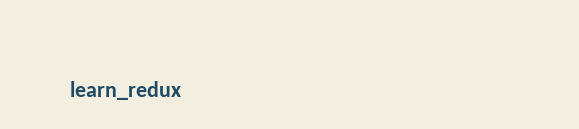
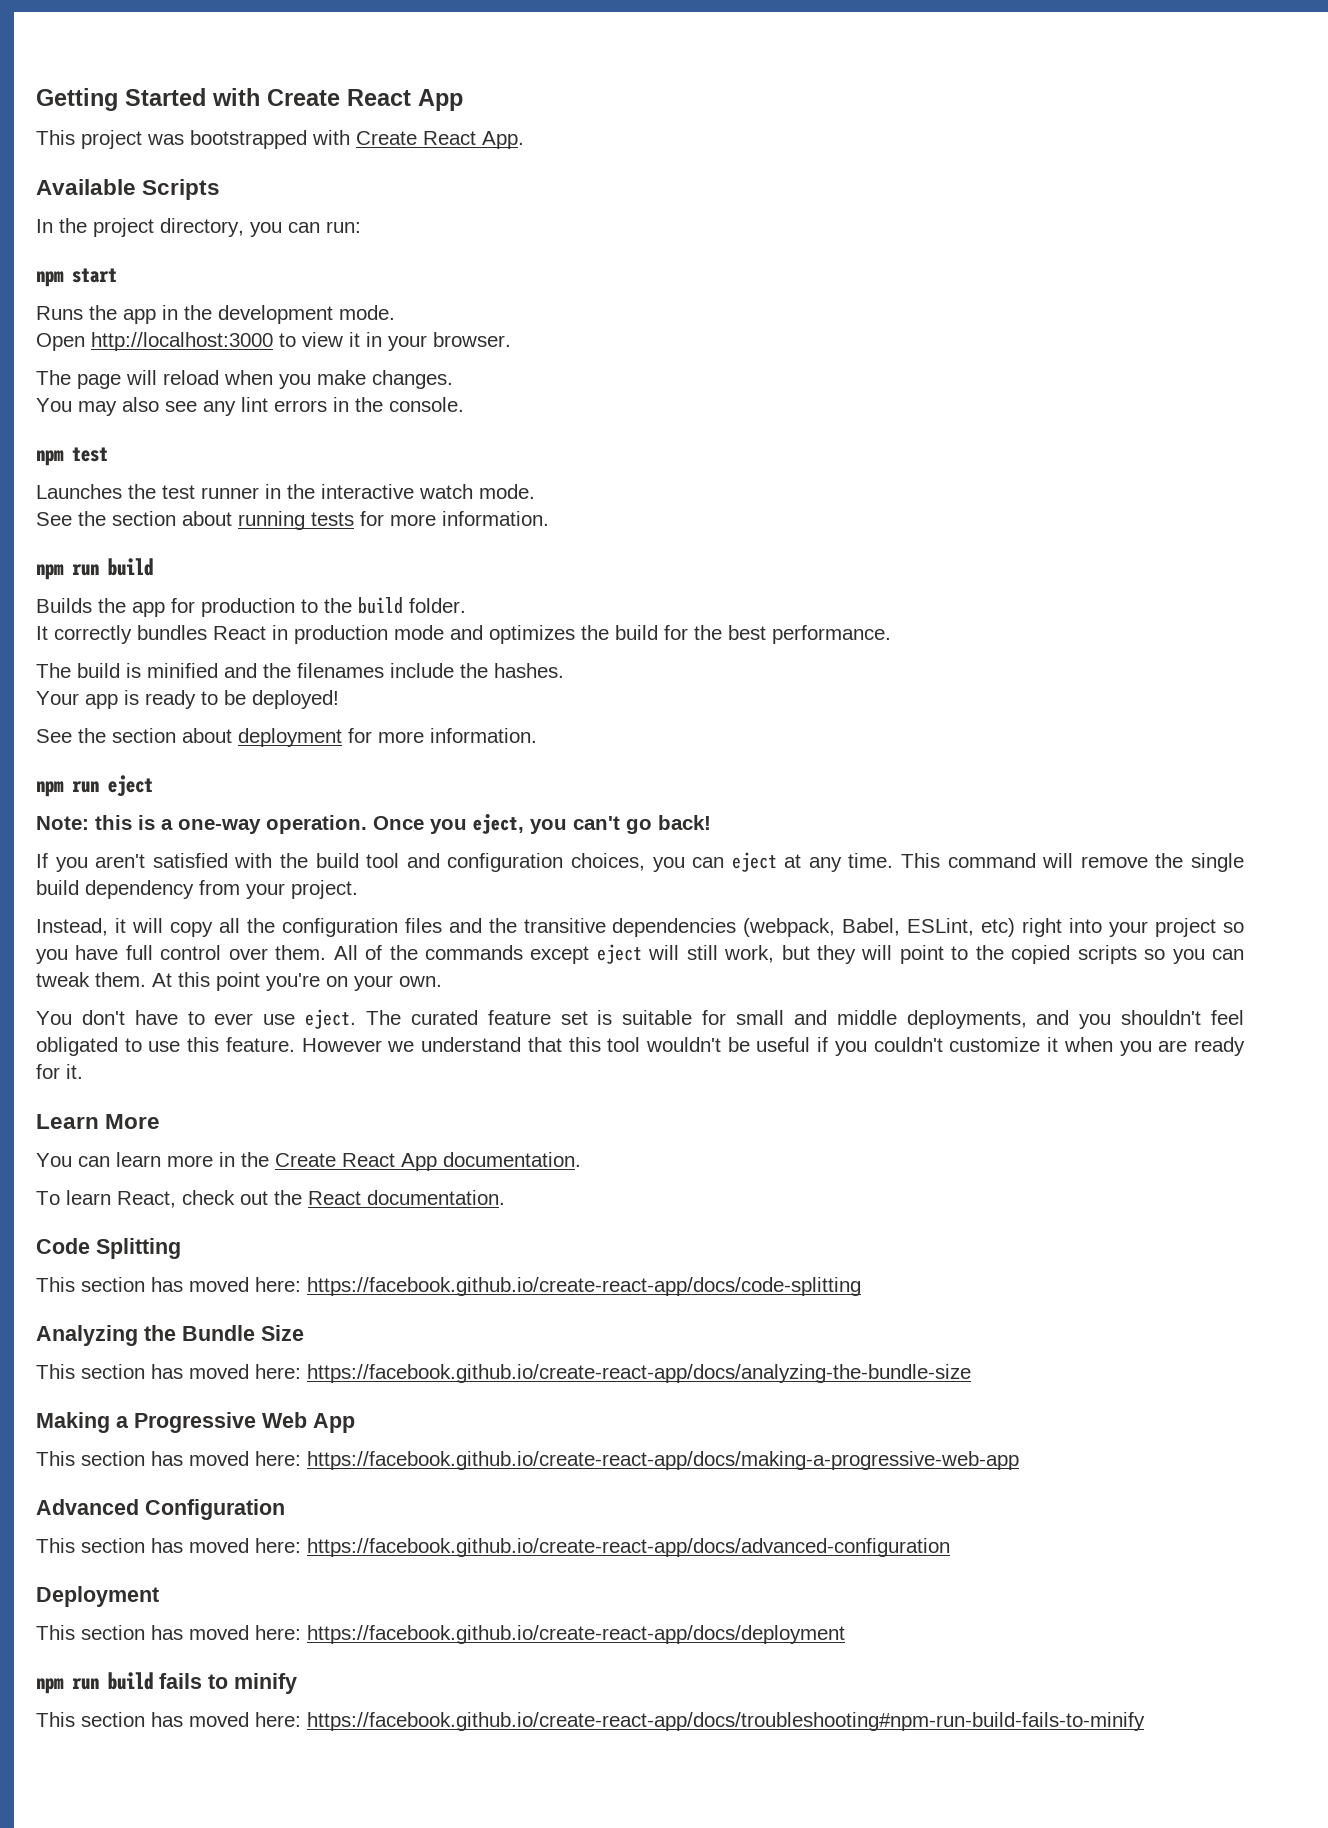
- learn_redux
+ Getting Started with Create React App
+ This project was bootstrapped with Create React App.
+ Available Scripts
+ In the project directory, you can run:
+ npm start
+ Runs the app in the development mode.
+ Open http://localhost:3000 to view it in your browser.
+ The page will reload when you make changes.
+ You may also see any lint errors in the console.
+ npm test
+ Launches the test runner in the interactive watch mode.
+ See the section about running tests for more information.
+ npm run build
+ Builds the app for production to the build folder.
+ It correctly bundles React in production mode and optimizes the build for the best performance.
+ The build is minified and the filenames include the hashes.
+ Your app is ready to be deployed!
+ See the section about deployment for more information.
+ npm run eject
+ Note: this is a one-way operation. Once you eject, you can't go back!
+ If you aren't satisfied with the build tool and configuration choices, you can eject at any time. This command will remove the single build dependency from your project.
+ Instead, it will copy all the configuration files and the transitive dependencies (webpack, Babel, ESLint, etc) right into your project so you have full control over them. All of the commands except eject will still work, but they will point to the copied scripts so you can tweak them. At this point you're on your own.
+ You don't have to ever use eject. The curated feature set is suitable for small and middle deployments, and you shouldn't feel obligated to use this feature. However we understand that this tool wouldn't be useful if you couldn't customize it when you are ready for it.
+ Learn More
+ You can learn more in the Create React App documentation.
+ To learn React, check out the React documentation.
+ Code Splitting
+ This section has moved here: https://facebook.github.io/create-react-app/docs/code-splitting
+ Analyzing the Bundle Size
+ This section has moved here: https://facebook.github.io/create-react-app/docs/analyzing-the-bundle-size
+ Making a Progressive Web App
+ This section has moved here: https://facebook.github.io/create-react-app/docs/making-a-progressive-web-app
+ Advanced Configuration
+ This section has moved here: https://facebook.github.io/create-react-app/docs/advanced-configuration
+ Deployment
+ This section has moved here: https://facebook.github.io/create-react-app/docs/deployment
+ npm run build fails to minify
+ This section has moved here: https://facebook.github.io/create-react-app/docs/troubleshooting#npm-run-build-fails-to-minify

